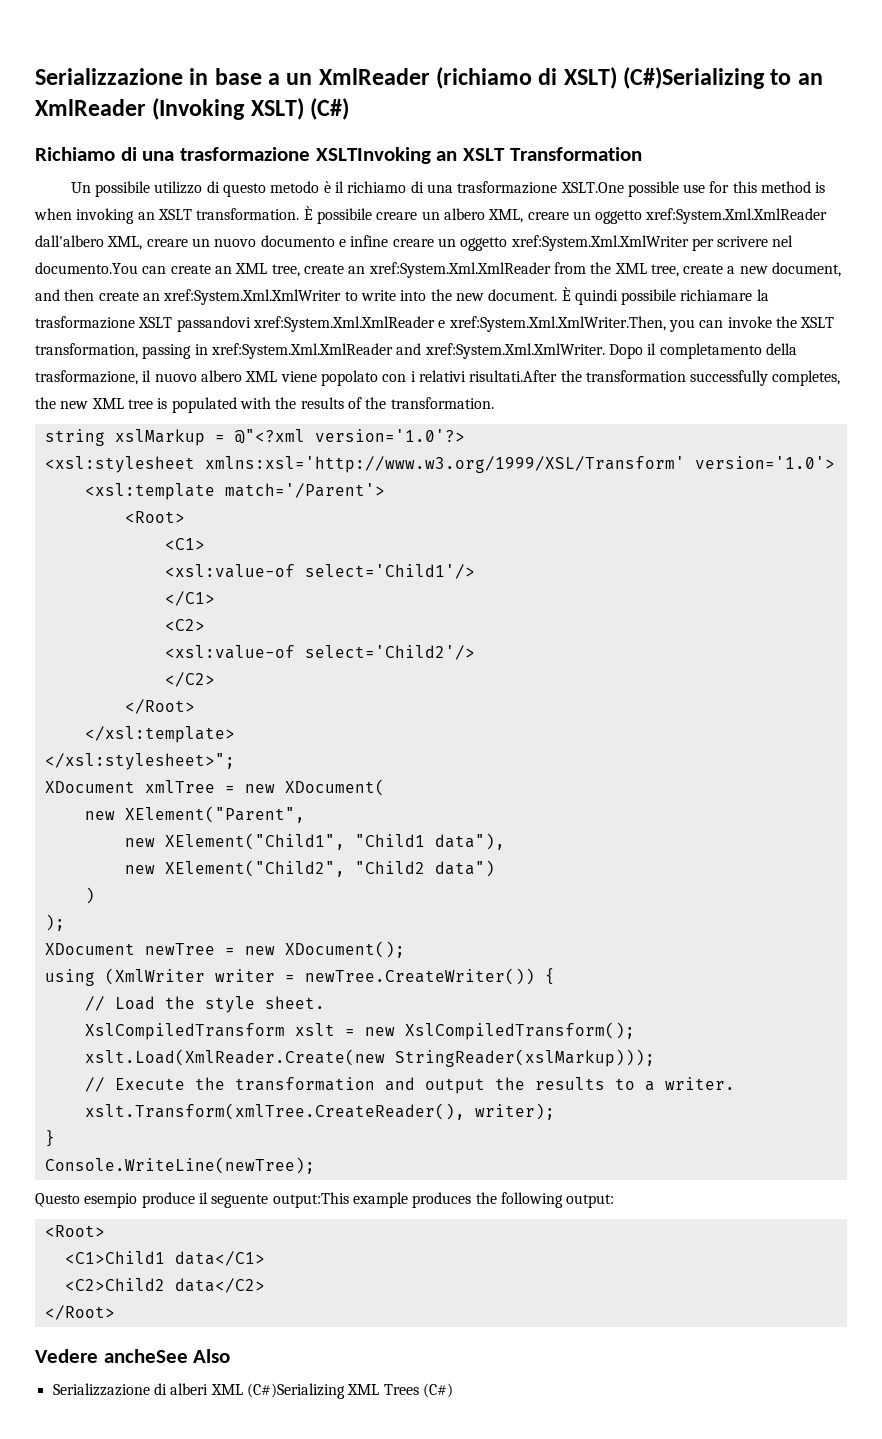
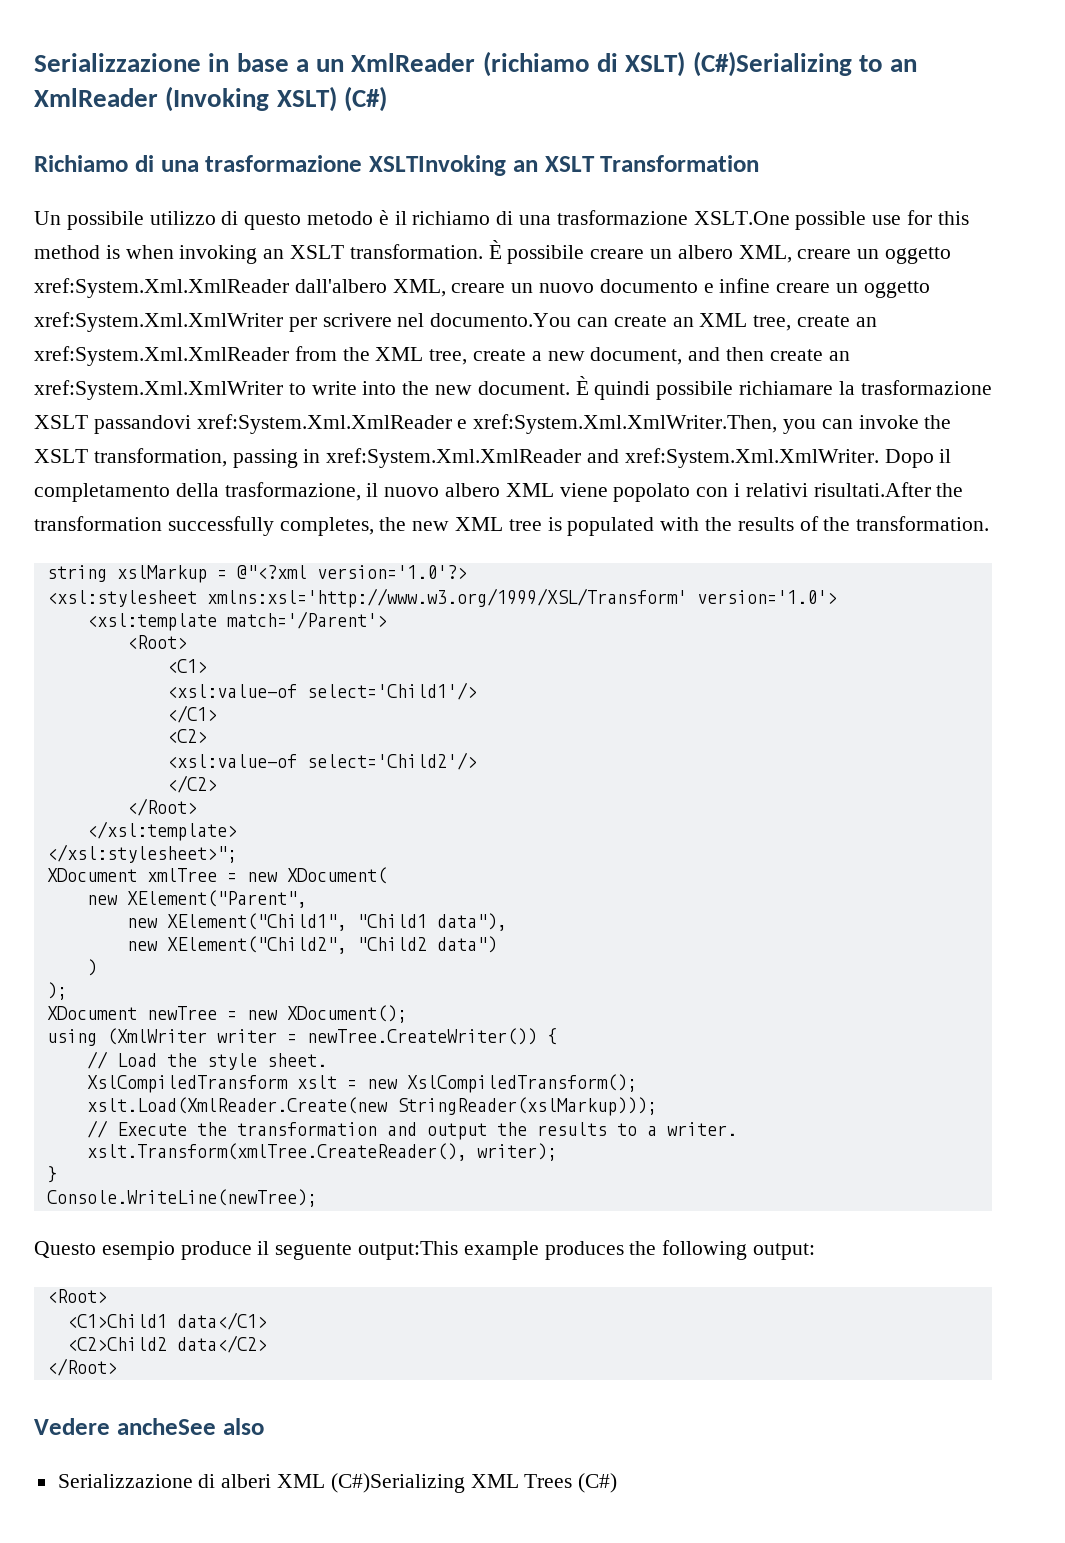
- Vedere ancheSee Also
+ Vedere ancheSee also

